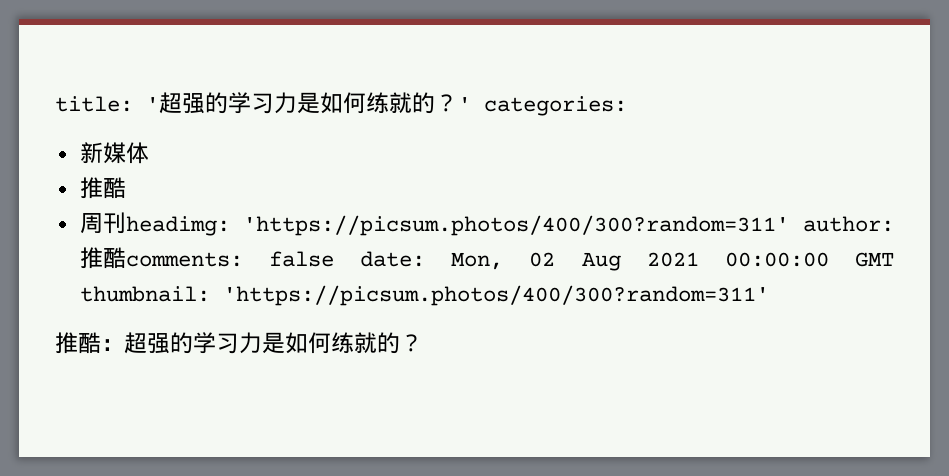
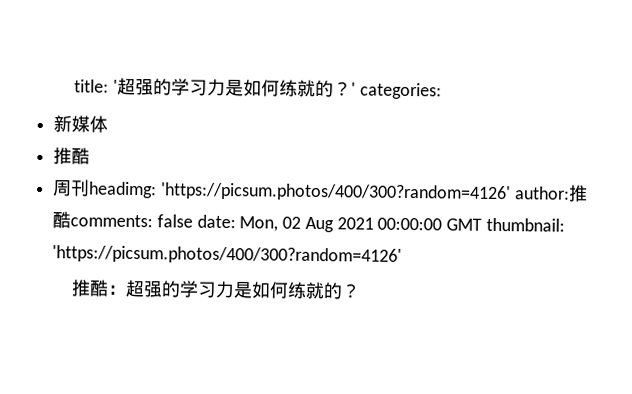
- 周刊headimg: 'https://picsum.photos/400/300?random=311' author:推酷comments: false date: Mon, 02 Aug 2021 00:00:00 GMT thumbnail: 'https://picsum.photos/400/300?random=311'
+ 周刊headimg: 'https://picsum.photos/400/300?random=4126' author:推酷comments: false date: Mon, 02 Aug 2021 00:00:00 GMT thumbnail: 'https://picsum.photos/400/300?random=4126'

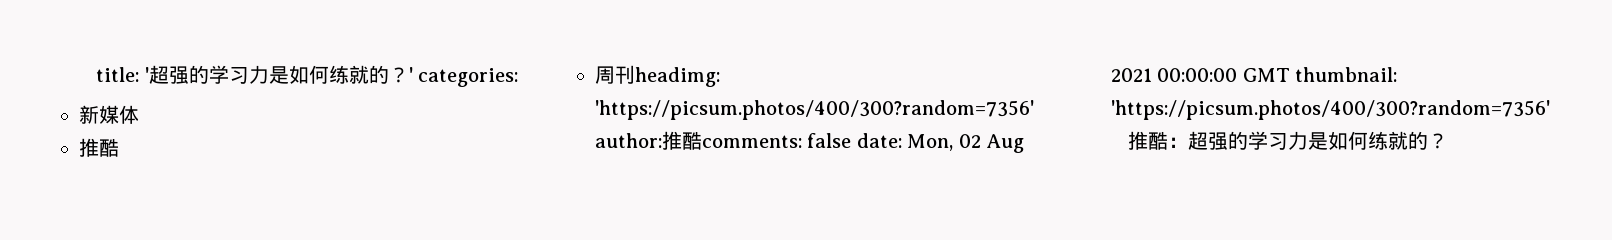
- 周刊headimg: 'https://picsum.photos/400/300?random=4126' author:推酷comments: false date: Mon, 02 Aug 2021 00:00:00 GMT thumbnail: 'https://picsum.photos/400/300?random=4126'
+ 周刊headimg: 'https://picsum.photos/400/300?random=7356' author:推酷comments: false date: Mon, 02 Aug 2021 00:00:00 GMT thumbnail: 'https://picsum.photos/400/300?random=7356'

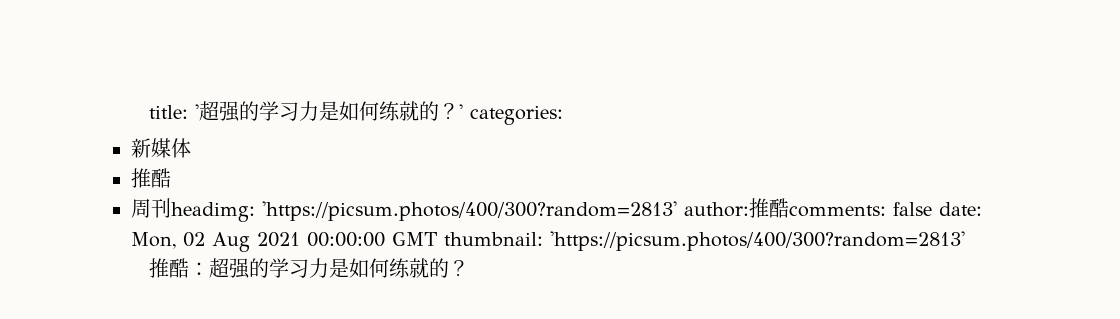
- 周刊headimg: 'https://picsum.photos/400/300?random=7356' author:推酷comments: false date: Mon, 02 Aug 2021 00:00:00 GMT thumbnail: 'https://picsum.photos/400/300?random=7356'
+ 周刊headimg: 'https://picsum.photos/400/300?random=2813' author:推酷comments: false date: Mon, 02 Aug 2021 00:00:00 GMT thumbnail: 'https://picsum.photos/400/300?random=2813'

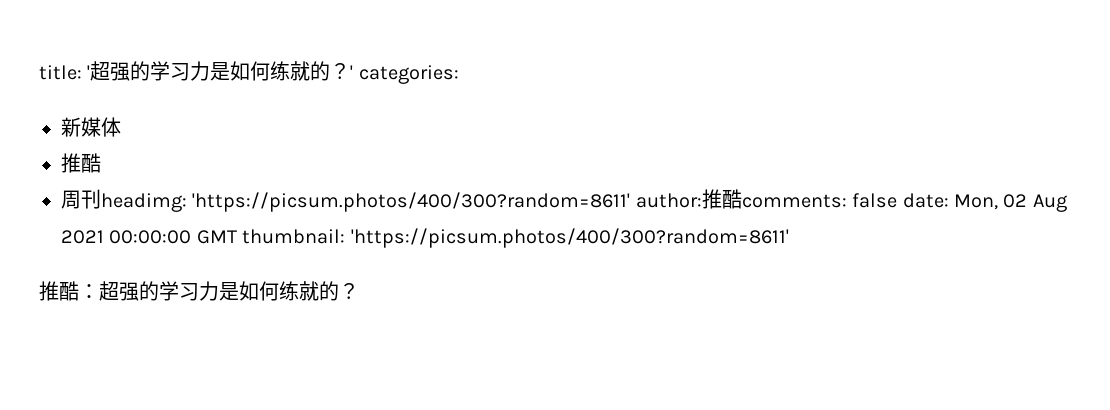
- 周刊headimg: 'https://picsum.photos/400/300?random=2813' author:推酷comments: false date: Mon, 02 Aug 2021 00:00:00 GMT thumbnail: 'https://picsum.photos/400/300?random=2813'
+ 周刊headimg: 'https://picsum.photos/400/300?random=8611' author:推酷comments: false date: Mon, 02 Aug 2021 00:00:00 GMT thumbnail: 'https://picsum.photos/400/300?random=8611'

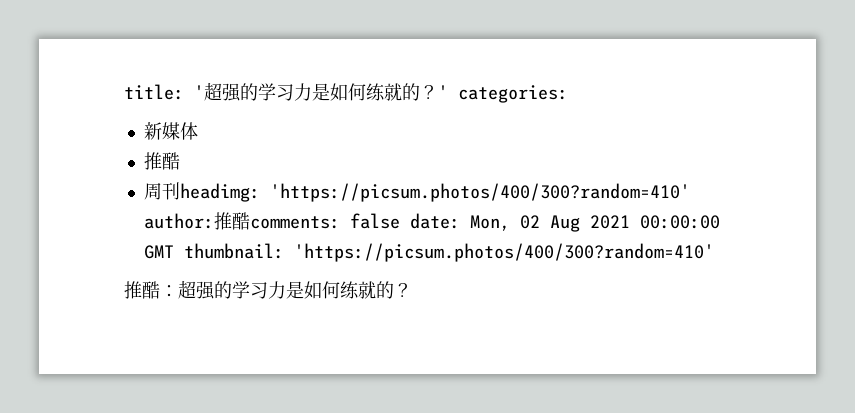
- 周刊headimg: 'https://picsum.photos/400/300?random=8611' author:推酷comments: false date: Mon, 02 Aug 2021 00:00:00 GMT thumbnail: 'https://picsum.photos/400/300?random=8611'
+ 周刊headimg: 'https://picsum.photos/400/300?random=410' author:推酷comments: false date: Mon, 02 Aug 2021 00:00:00 GMT thumbnail: 'https://picsum.photos/400/300?random=410'

